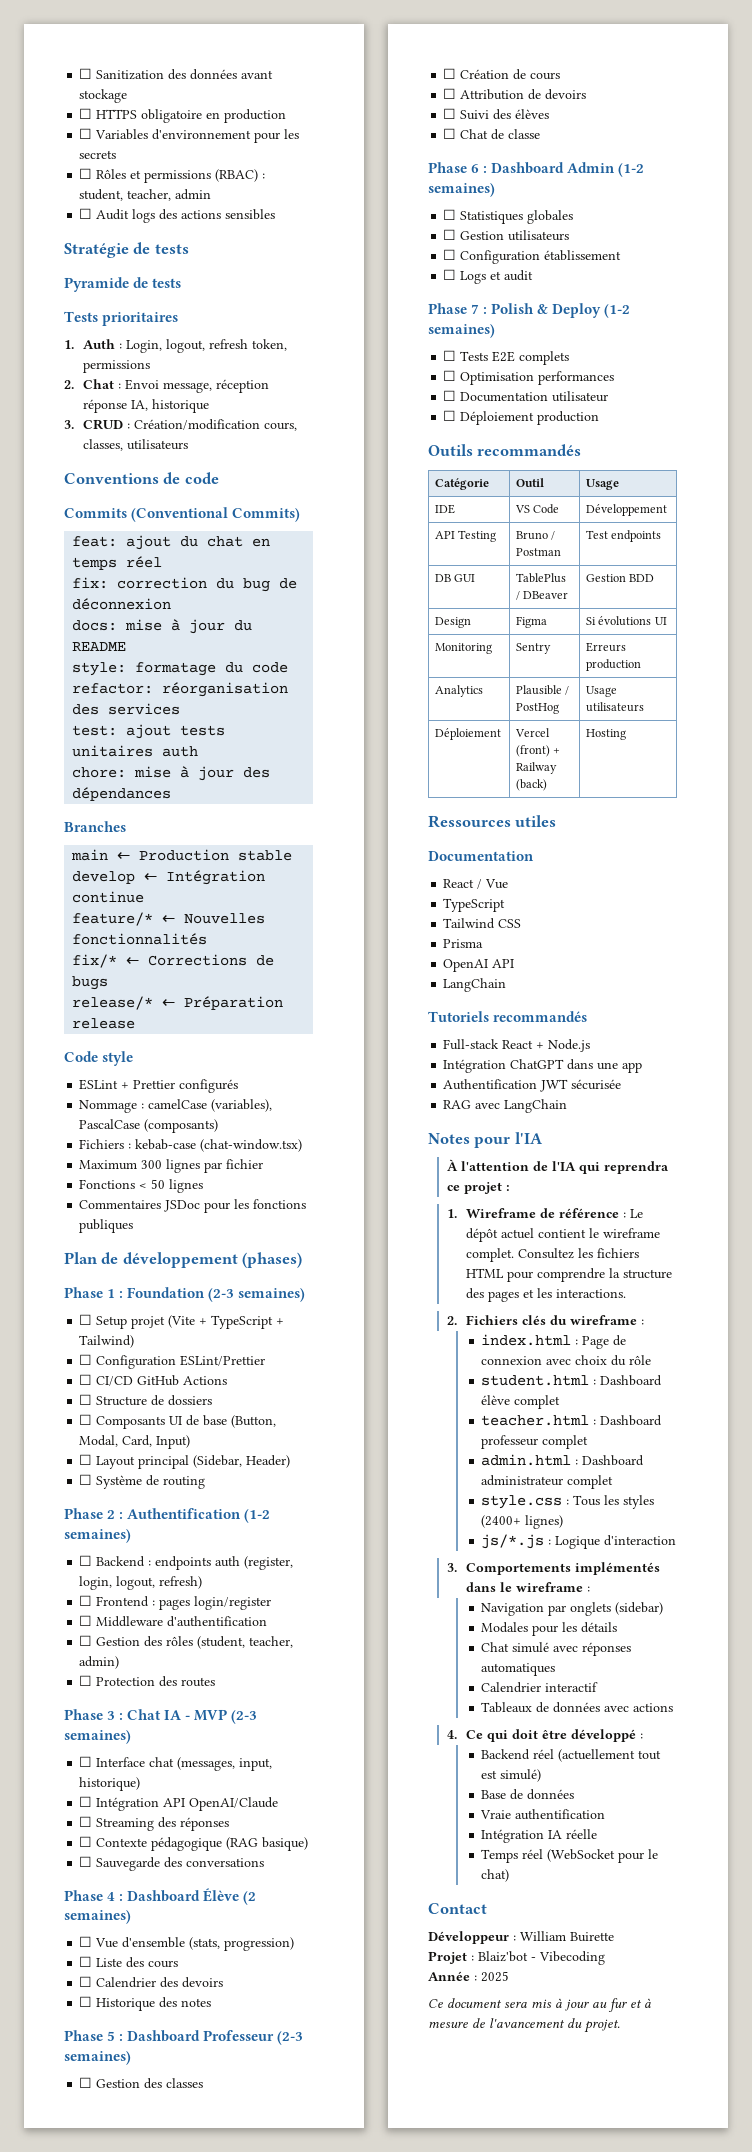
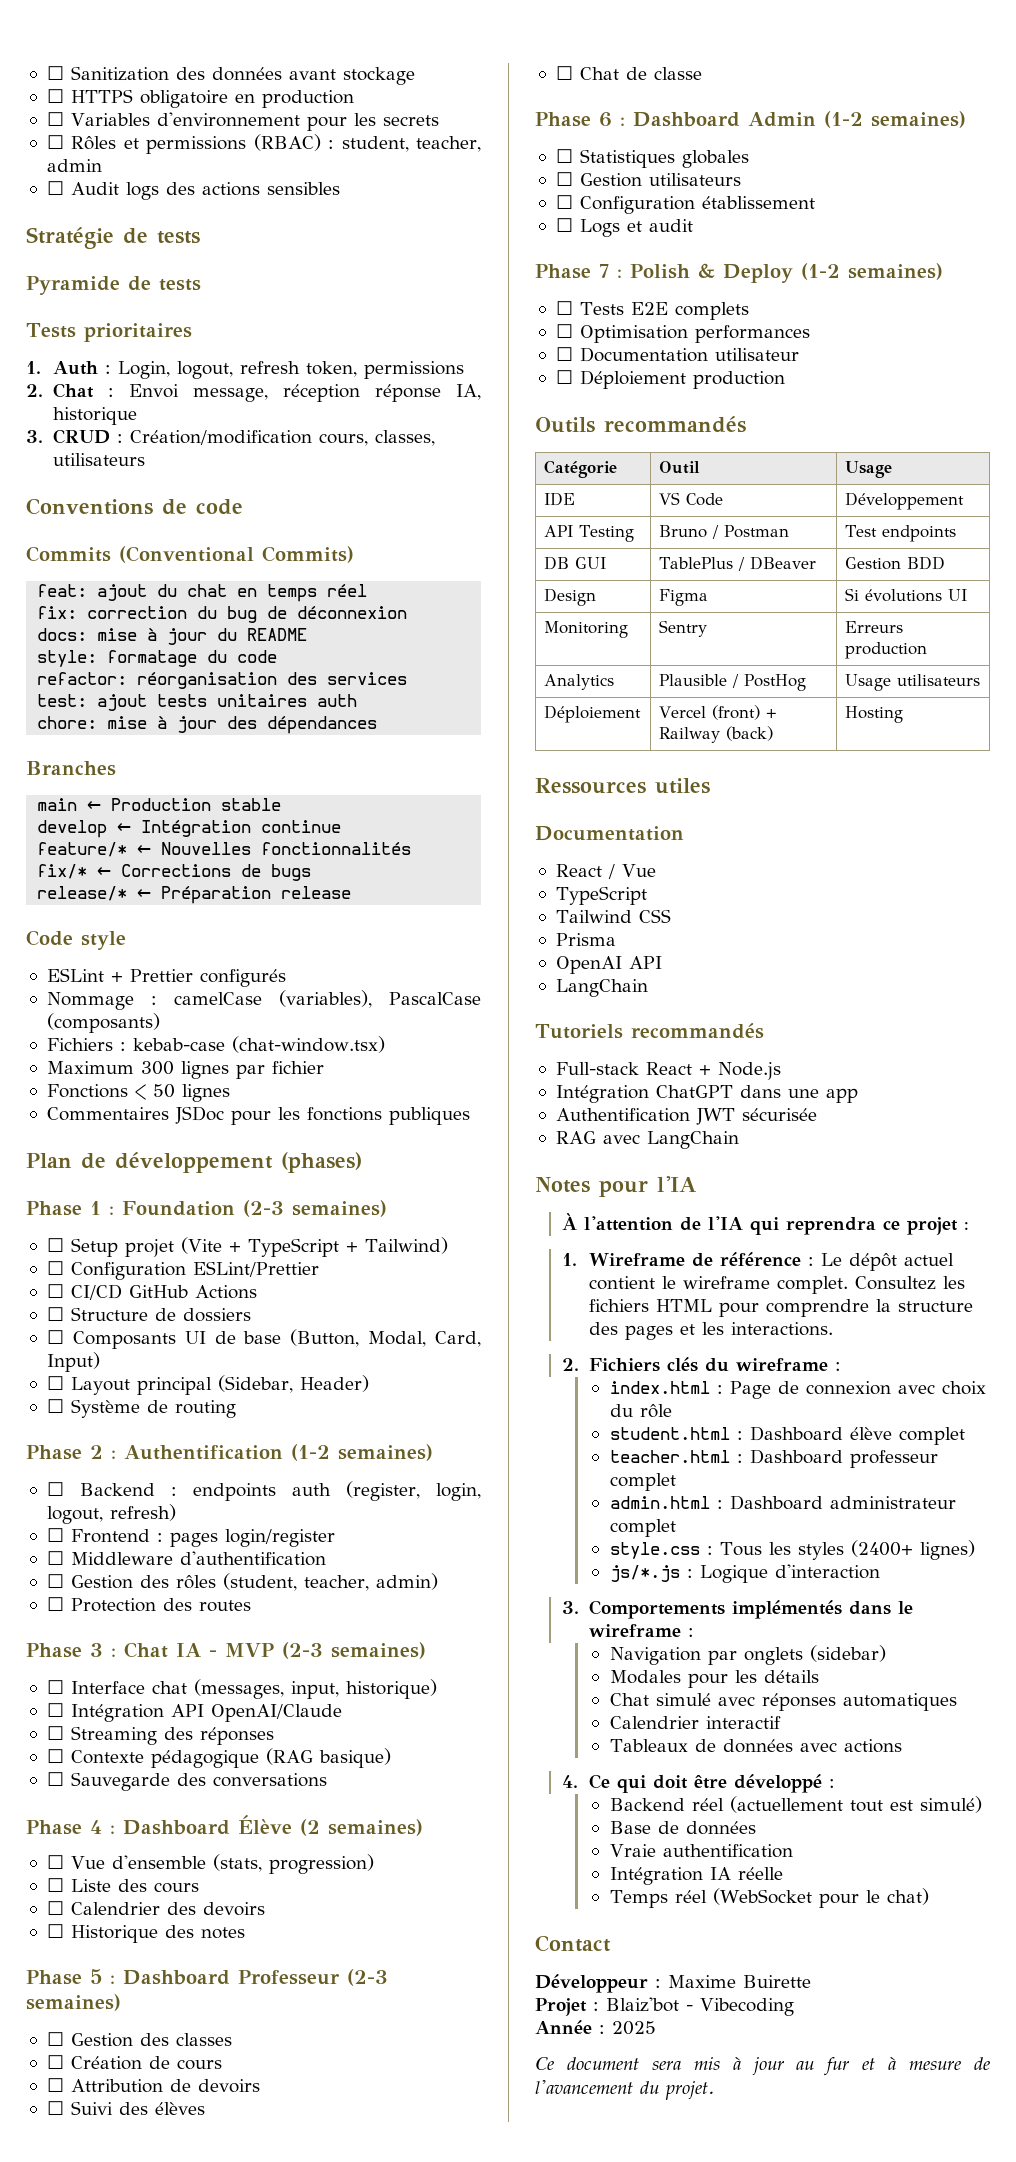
- Développeur : William Buirette
+ Développeur : Maxime Buirette

